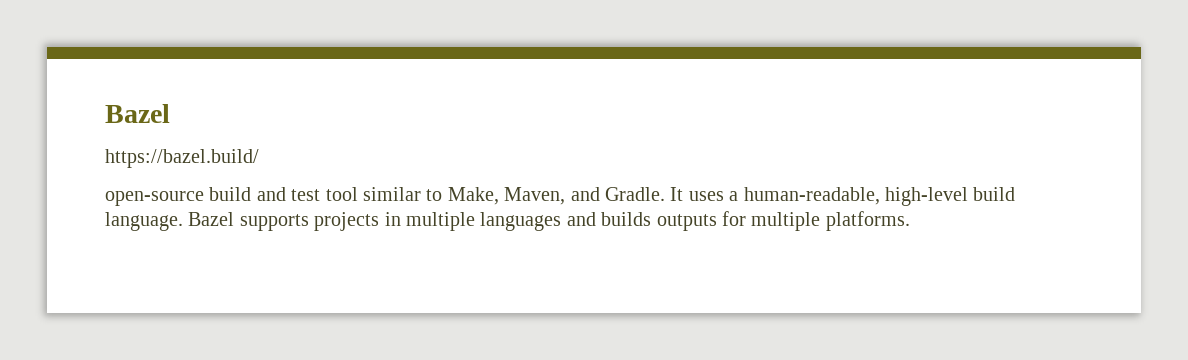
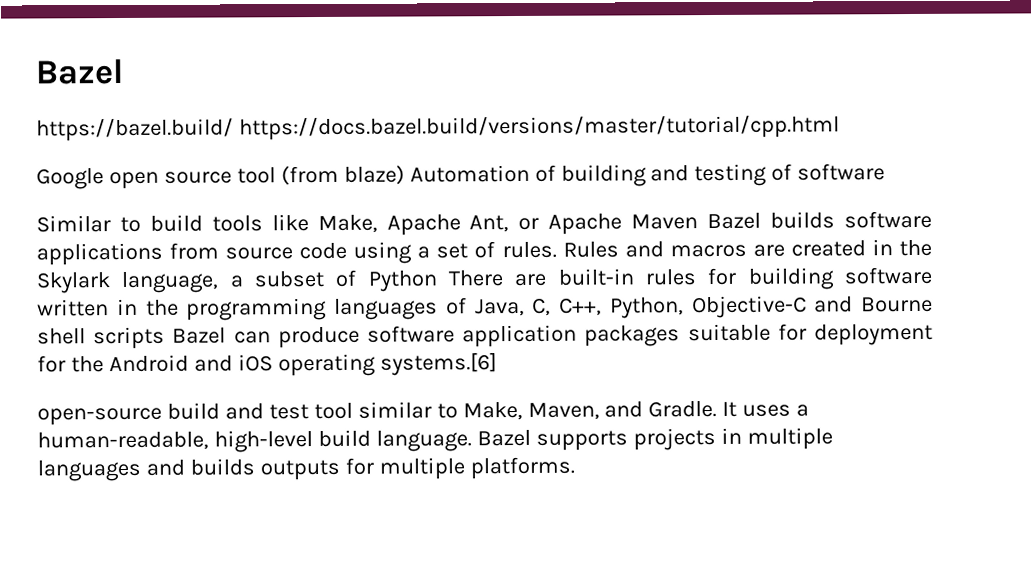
- https://bazel.build/
+ https://bazel.build/ https://docs.bazel.build/versions/master/tutorial/cpp.html
+ Google open source tool (from blaze) Automation of building and testing of software
+ Similar to build tools like Make, Apache Ant, or Apache Maven Bazel builds software applications from source code using a set of rules. Rules and macros are created in the Skylark language, a subset of Python There are built-in rules for building software written in the programming languages of Java, C, C++, Python, Objective-C and Bourne shell scripts Bazel can produce software application packages suitable for deployment for the Android and iOS operating systems.[6]

